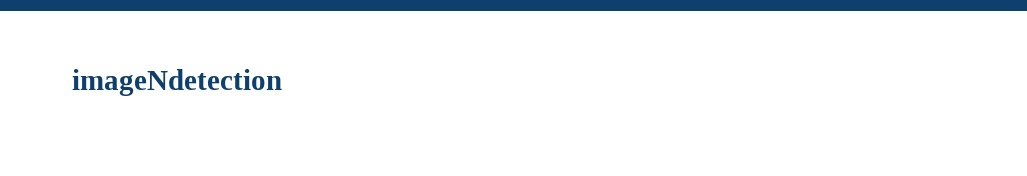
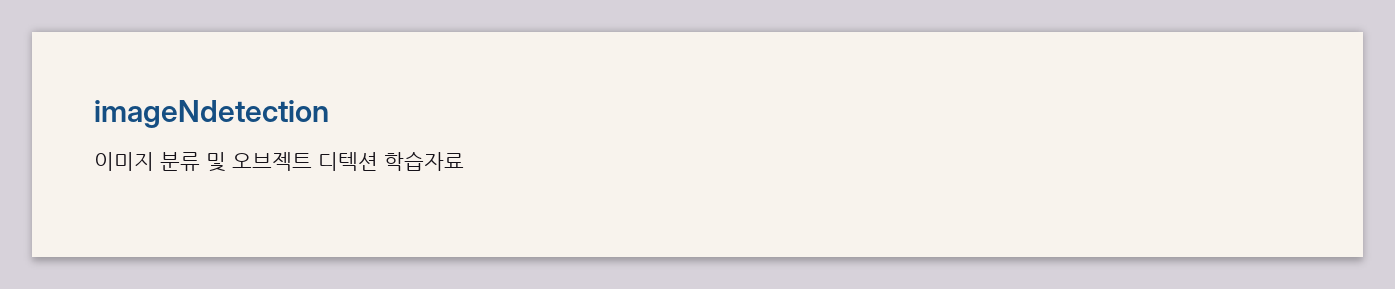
+ 이미지 분류 및 오브젝트 디텍션 학습자료

